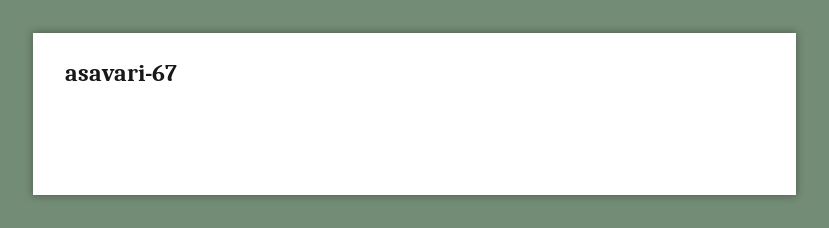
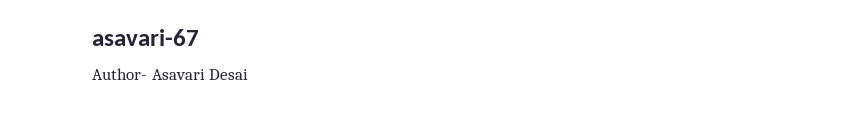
+ Author- Asavari Desai

